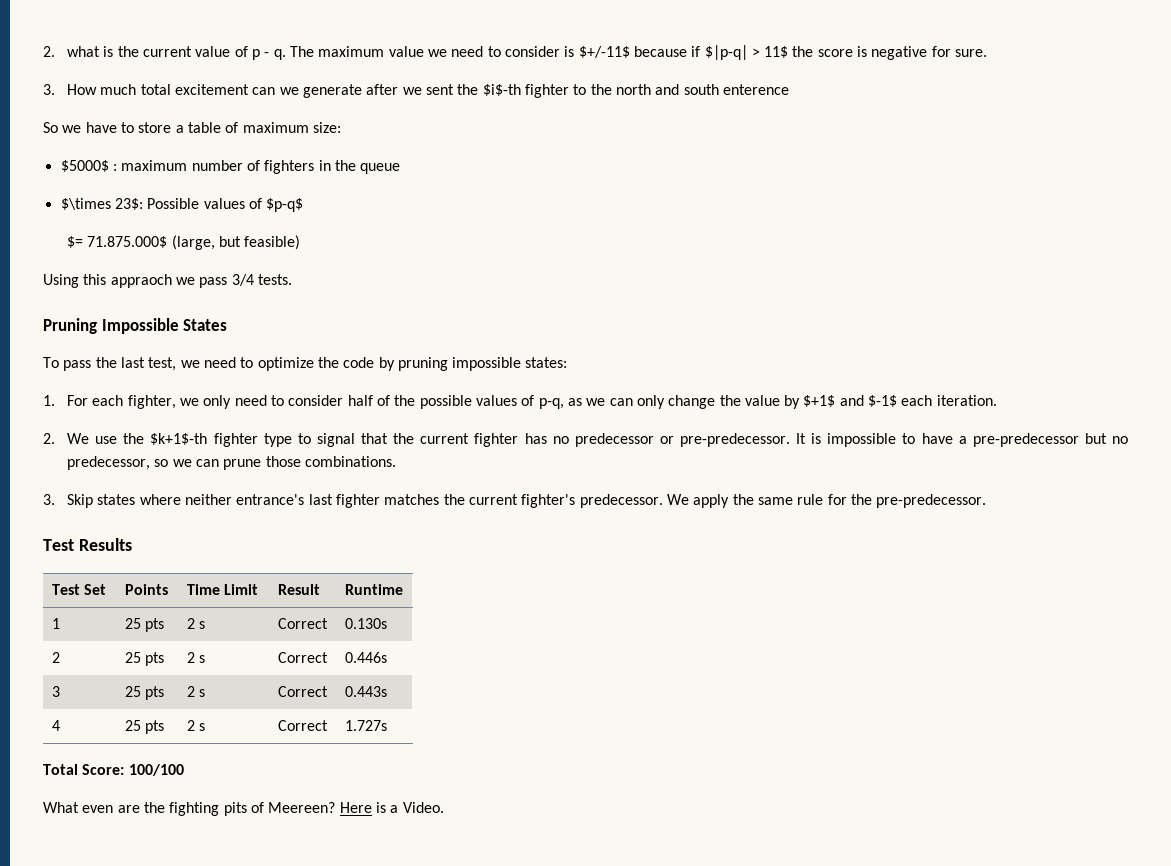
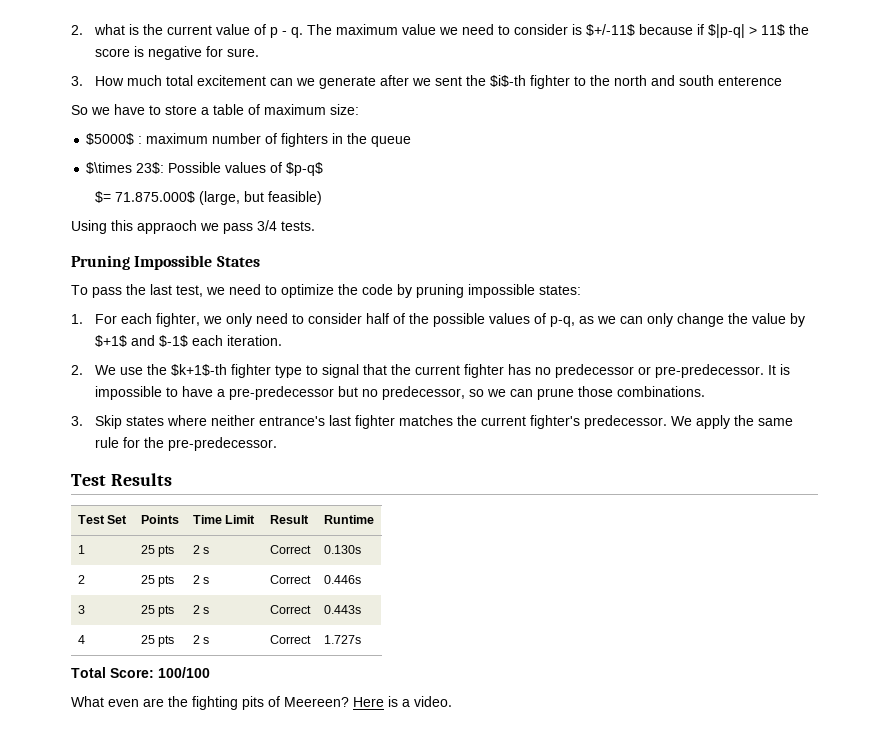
- Here is a Video.
+ Here is a video.

